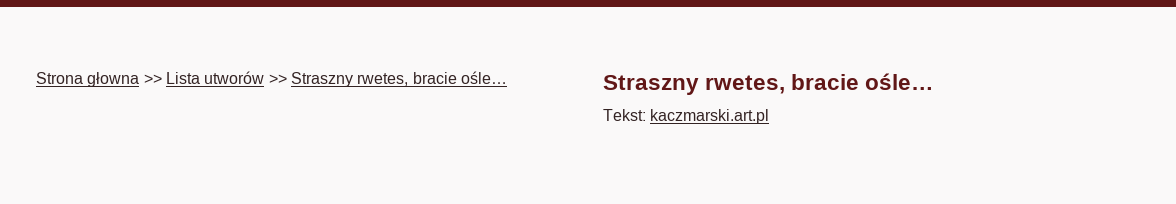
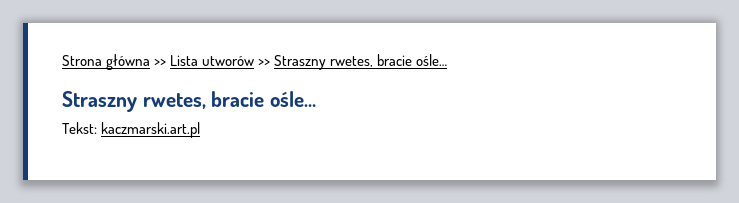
- Strona głowna >> Lista utworów >> Straszny rwetes, bracie ośle…
+ Strona główna >> Lista utworów >> Straszny rwetes, bracie ośle…

